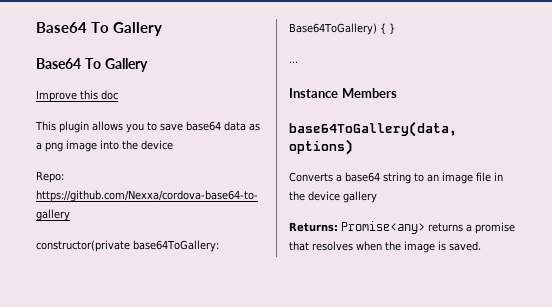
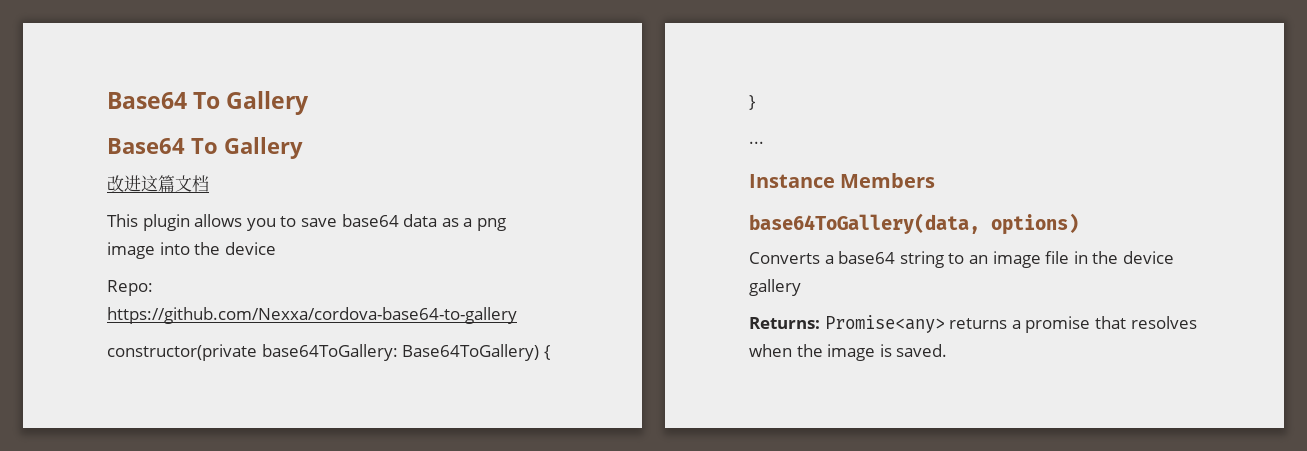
- Improve this doc
+ 改进这篇文档

